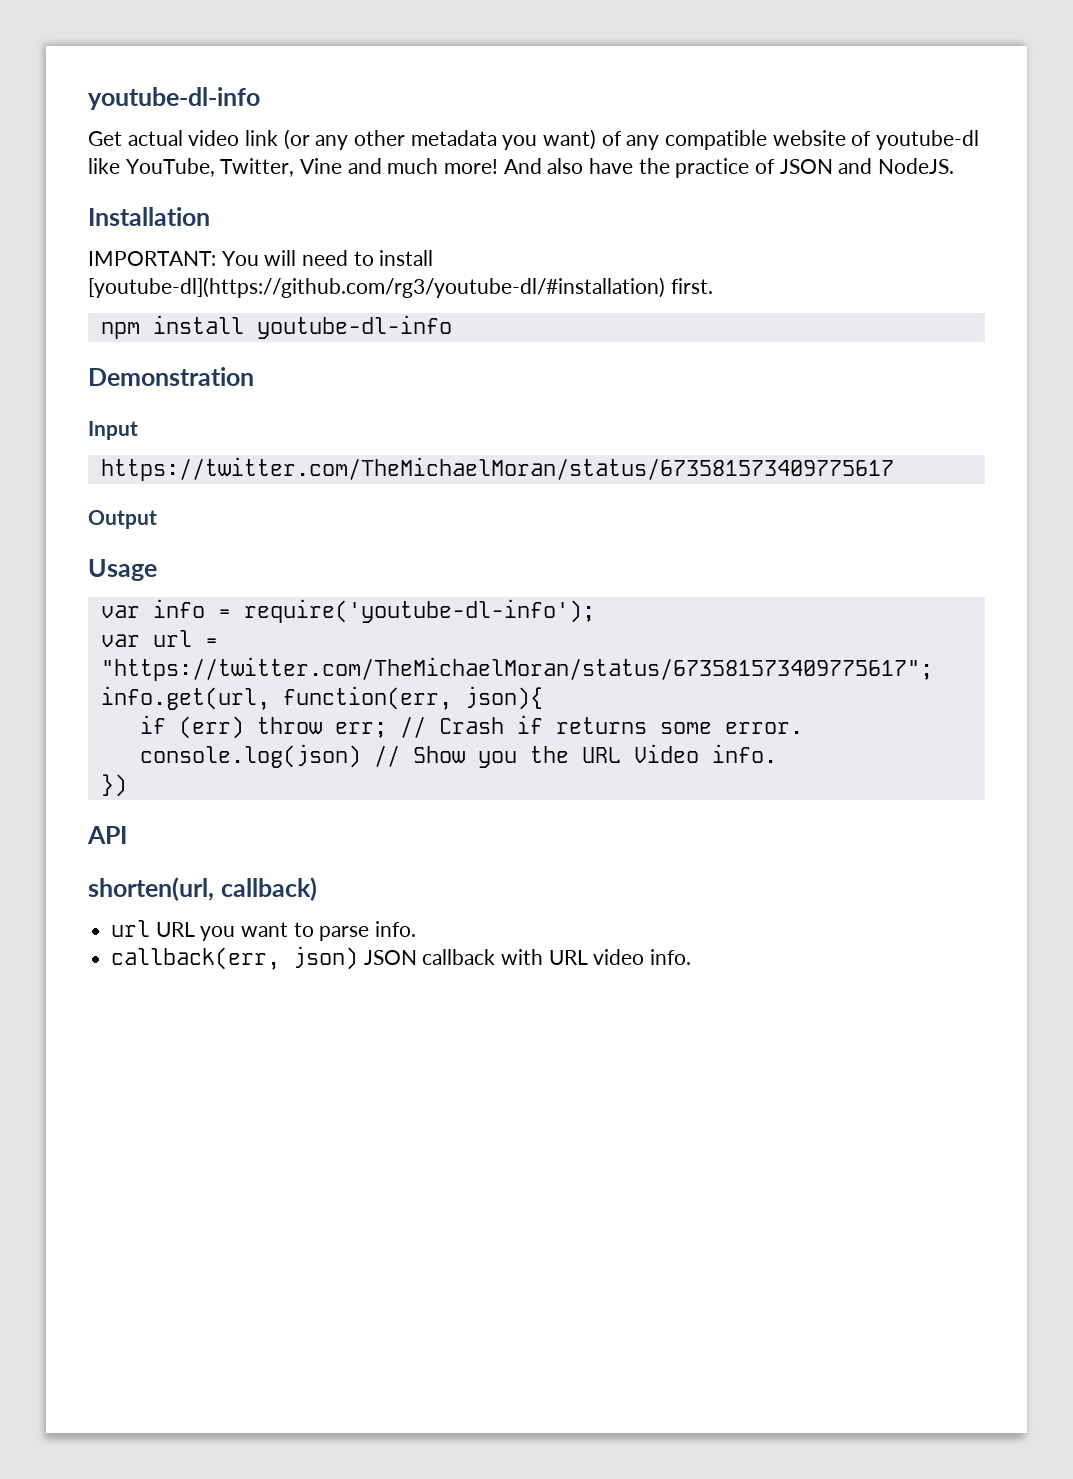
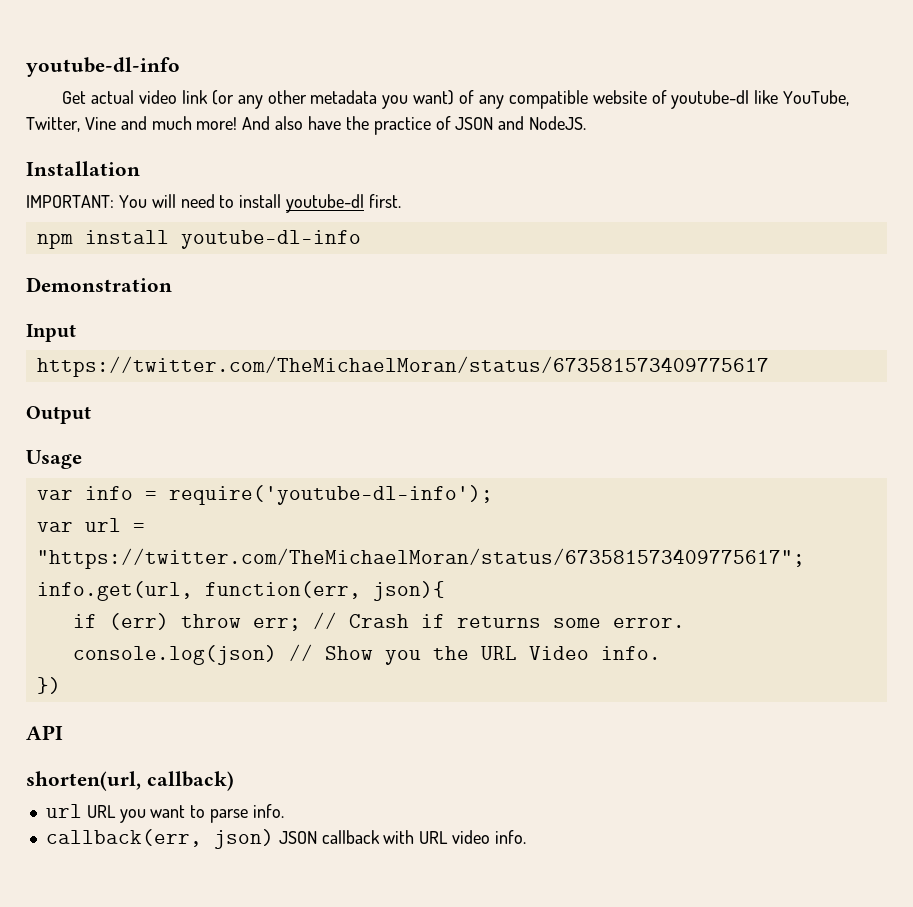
- IMPORTANT: You will need to install [youtube-dl](https://github.com/rg3/youtube-dl/#installation) first.
+ IMPORTANT: You will need to install youtube-dl first.

